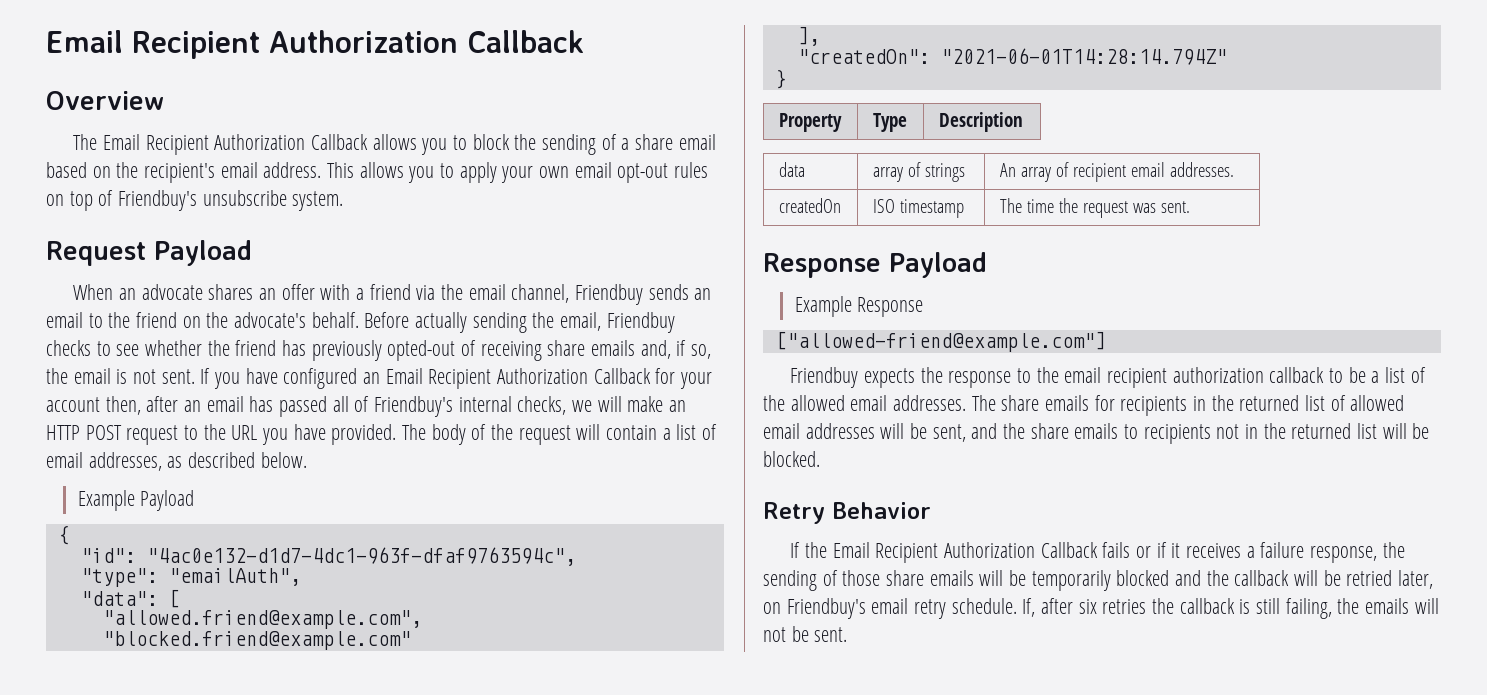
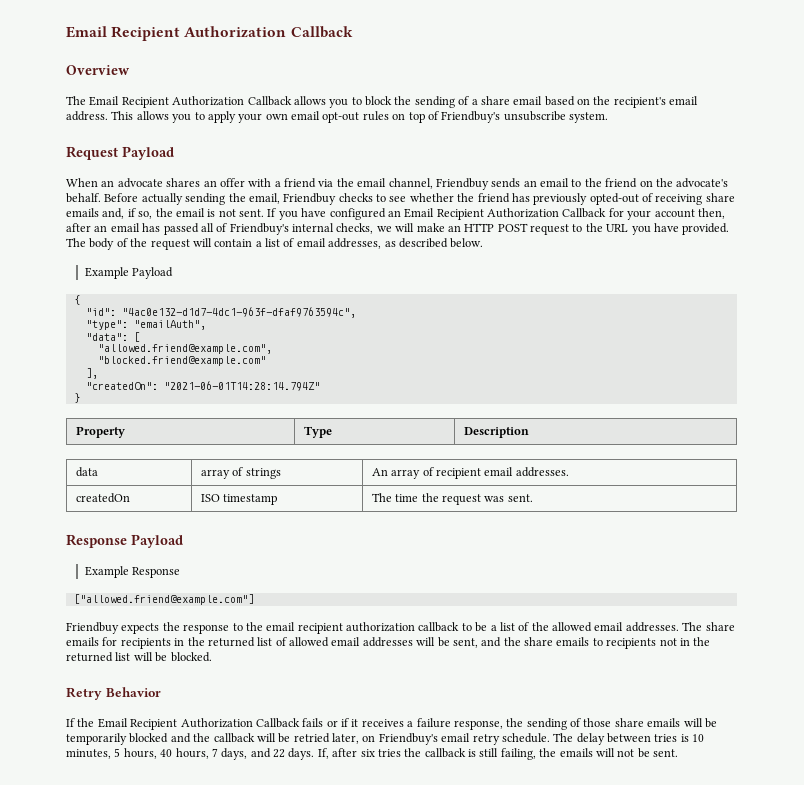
- ["allowed-friend@example.com"]
+ ["allowed.friend@example.com"]
+ The delay between tries is 10 minutes, 5 hours, 40 hours, 7 days, and 22 days.
- If, after six retries the callback is still failing, the emails will not be sent.
+ If, after six tries the callback is still failing, the emails will not be sent.

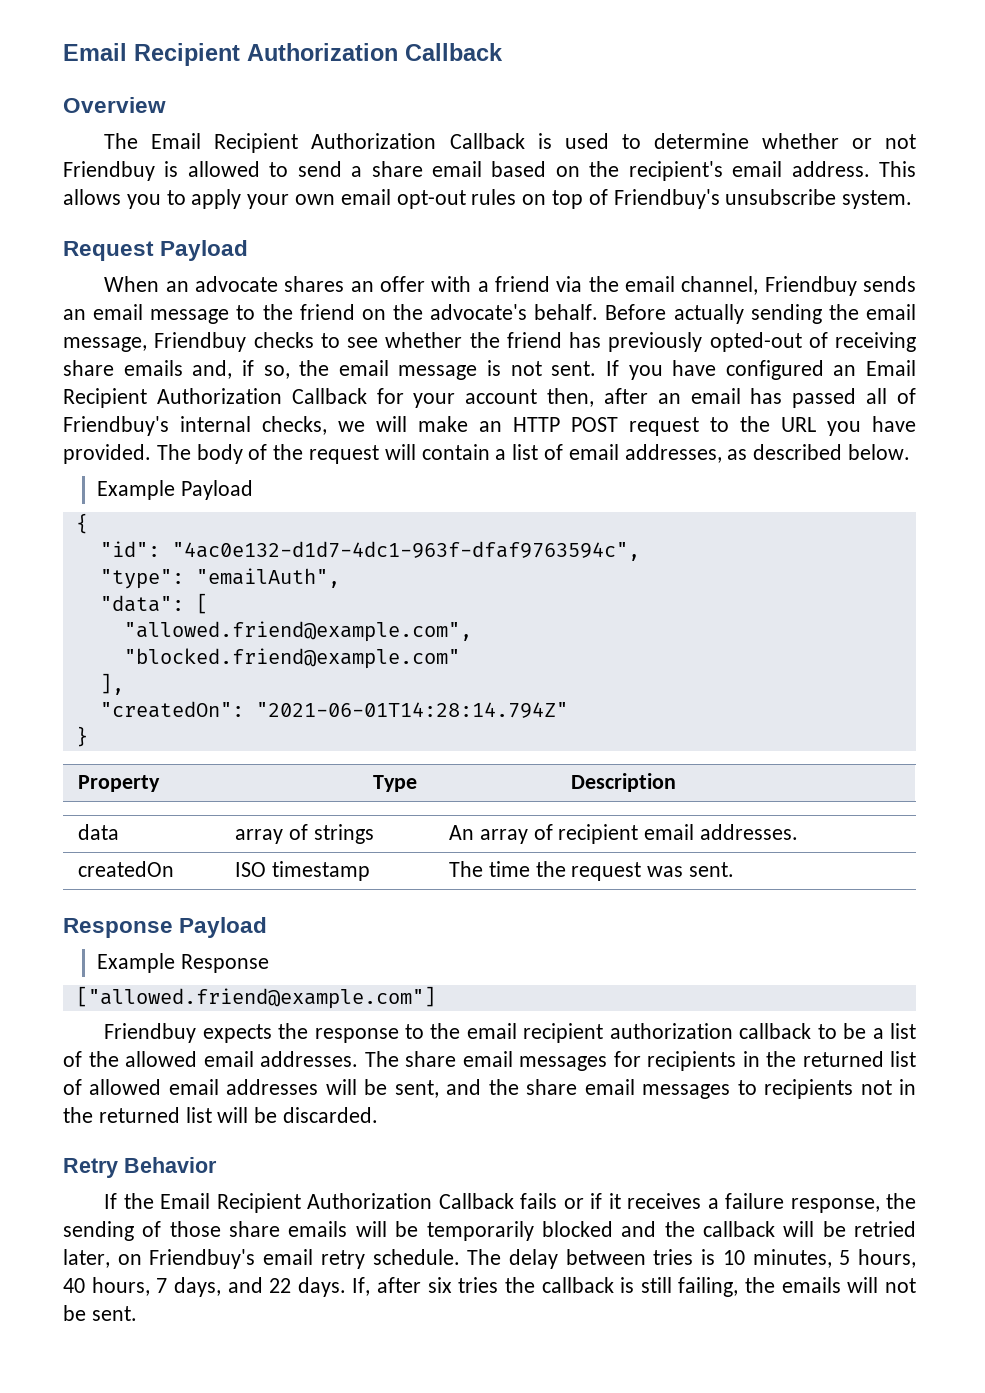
- The Email Recipient Authorization Callback allows you to block the sending of a share email based on the recipient's email address.
+ The Email Recipient Authorization Callback is used to determine whether or not Friendbuy is allowed to send a share email based on the recipient's email address.
- When an advocate shares an offer with a friend via the email channel, Friendbuy sends an email to the friend on the advocate's behalf.
+ When an advocate shares an offer with a friend via the email channel, Friendbuy sends an email message to the friend on the advocate's behalf.
- Before actually sending the email, Friendbuy checks to see whether the friend has previously opted-out of receiving share emails and, if so, the email is not sent.
+ Before actually sending the email message, Friendbuy checks to see whether the friend has previously opted-out of receiving share emails and, if so, the email message is not sent.
- The share emails for recipients in the returned list of allowed email addresses will be sent, and the share emails to recipients not in the returned list will be blocked.
+ The share email messages for recipients in the returned list of allowed email addresses will be sent, and the share email messages to recipients not in the returned list will be discarded.

